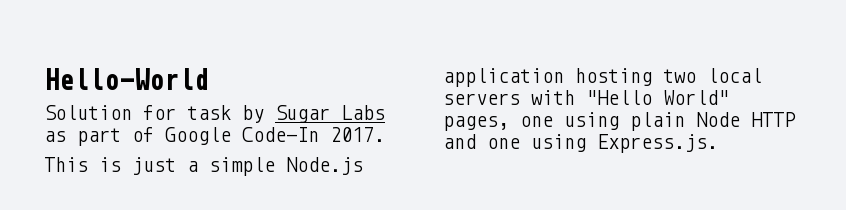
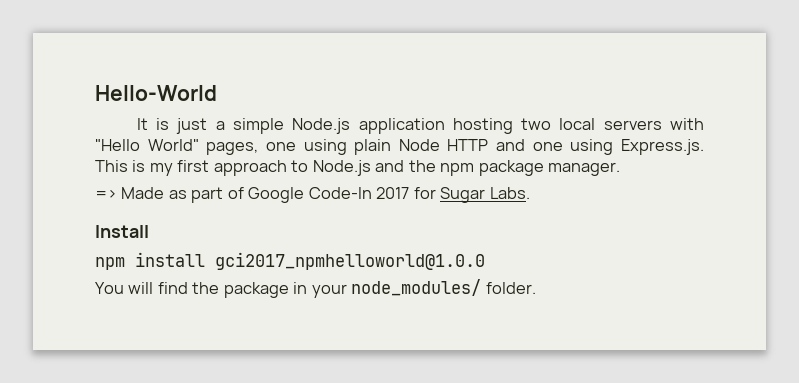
- Solution for task by Sugar Labs as part of Google Code-In 2017.
- This is just a simple Node.js application hosting two local servers with "Hello World" pages, one using plain Node HTTP and one using Express.js.
+ It is just a simple Node.js application hosting two local servers with "Hello World" pages, one using plain Node HTTP and one using Express.js. This is my first approach to Node.js and the npm package manager.
+ => Made as part of Google Code-In 2017 for Sugar Labs.
+ Install
+ npm install gci2017_npmhelloworld@1.0.0
+ You will find the package in your node_modules/ folder.

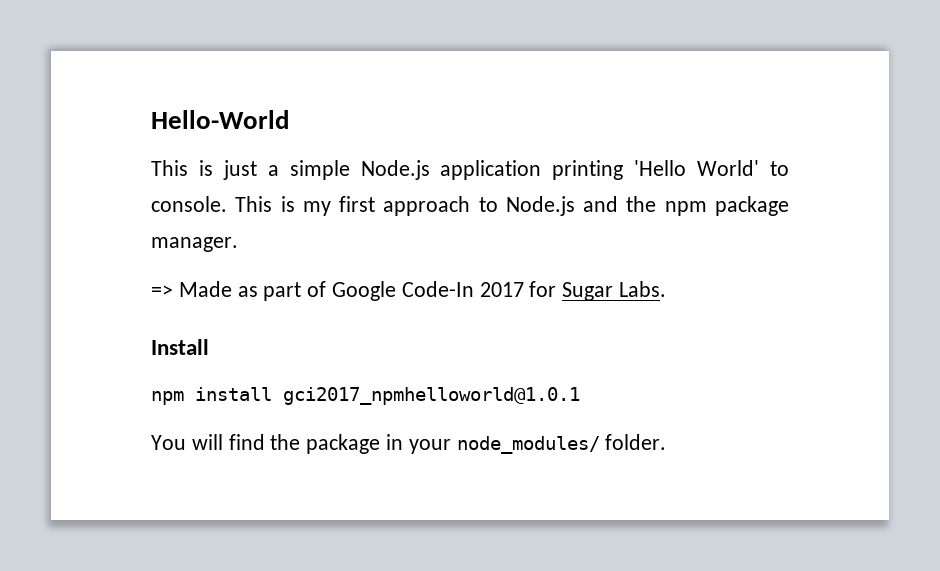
- It is just a simple Node.js application hosting two local servers with "Hello World" pages, one using plain Node HTTP and one using Express.js. This is my first approach to Node.js and the npm package manager.
+ This is just a simple Node.js application printing 'Hello World' to console. This is my first approach to Node.js and the npm package manager.
- npm install gci2017_npmhelloworld@1.0.0
+ npm install gci2017_npmhelloworld@1.0.1

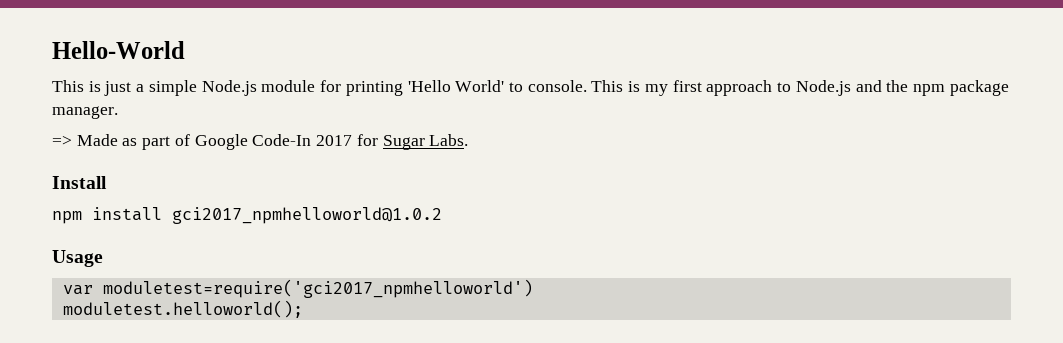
- This is just a simple Node.js application printing 'Hello World' to console.
+ This is just a simple Node.js module for printing 'Hello World' to console.
- npm install gci2017_npmhelloworld@1.0.1
- You will find the package in your node_modules/ folder.
+ npm install gci2017_npmhelloworld@1.0.2
+ Usage
+ var moduletest=require('gci2017_npmhelloworld')
+ moduletest.helloworld();

